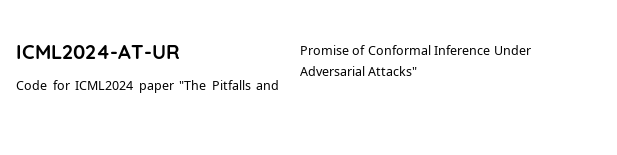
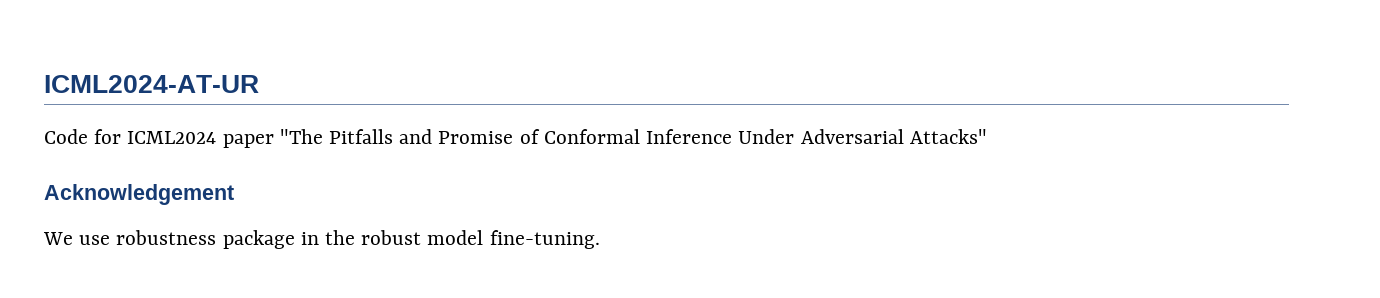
+ Acknowledgement
+ We use robustness package in the robust model fine-tuning.

